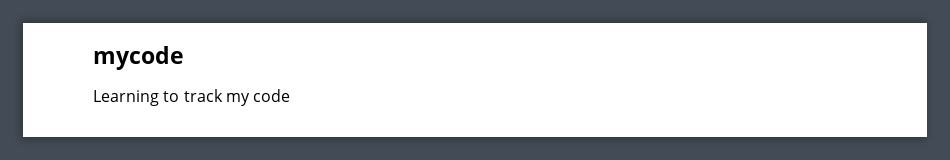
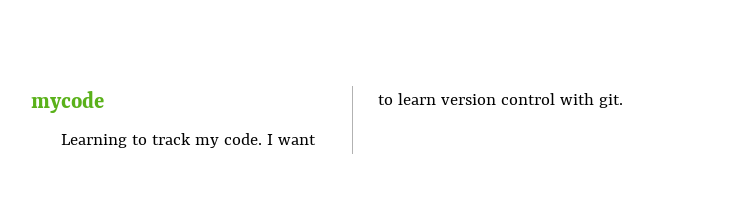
- Learning to track my code
+ Learning to track my code. I want to learn version control with git.

